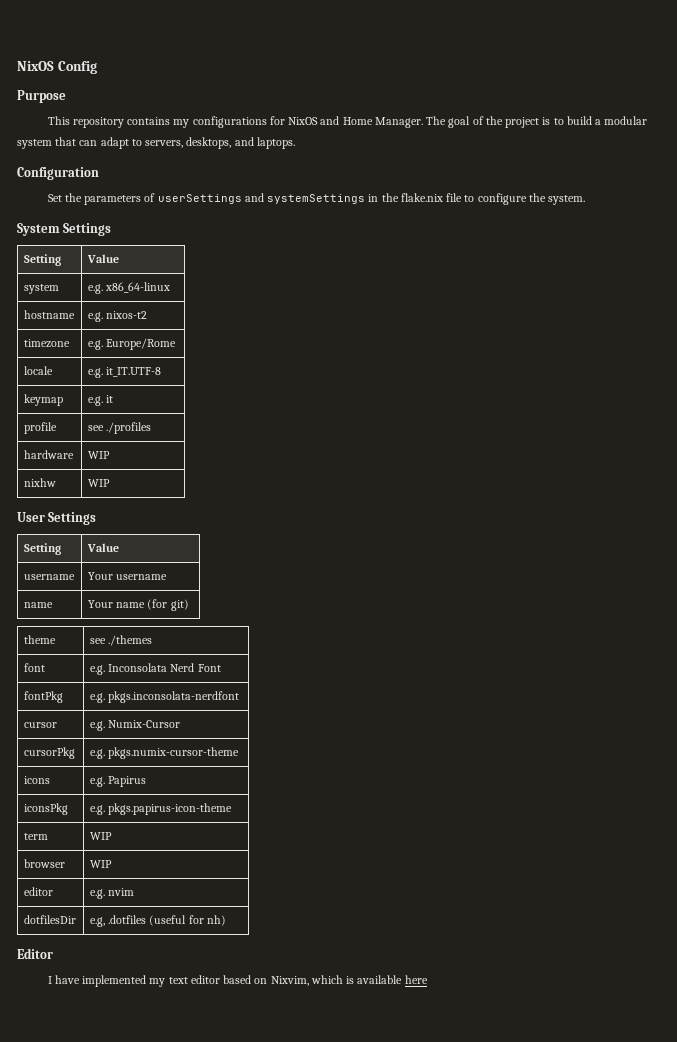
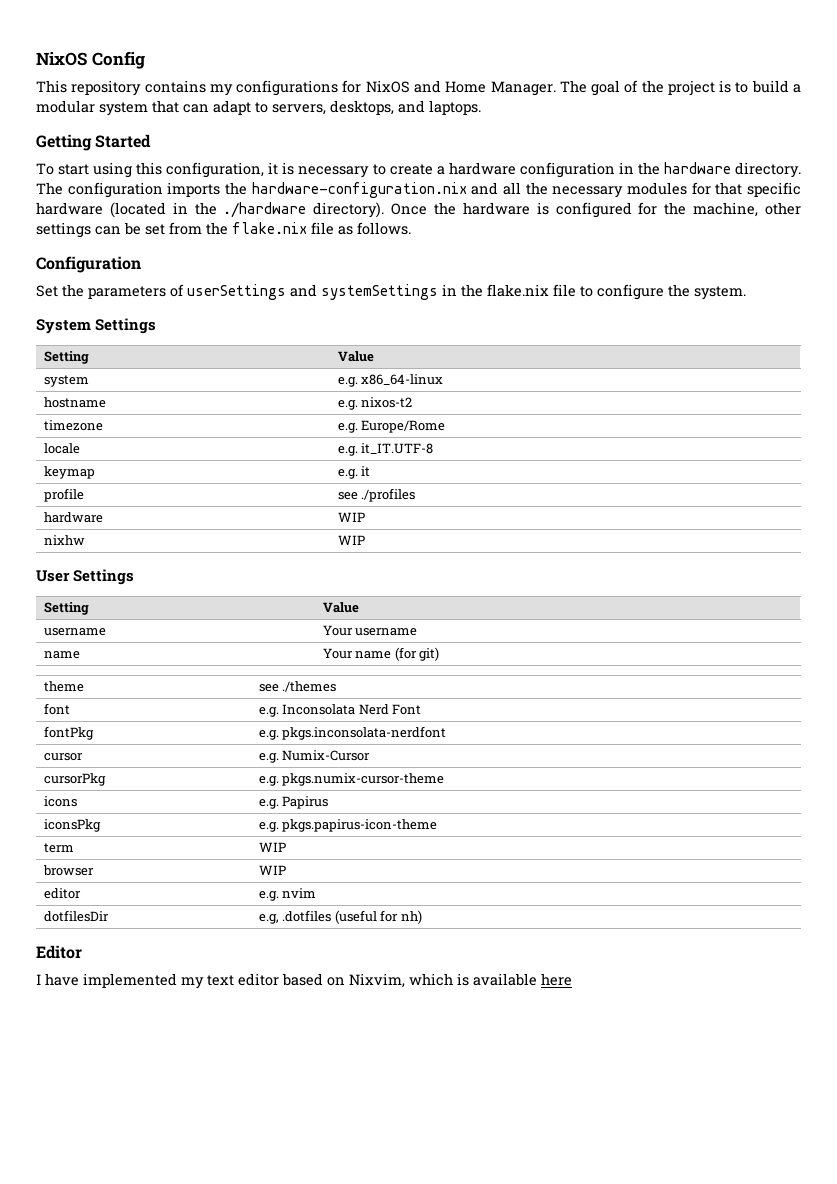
- Purpose
+ Getting Started
+ To start using this configuration, it is necessary to create a hardware configuration in the hardware directory. The configuration imports the hardware-configuration.nix and all the necessary modules for that specific hardware (located in the ./hardware directory). Once the hardware is configured for the machine, other settings can be set from the flake.nix file as follows.

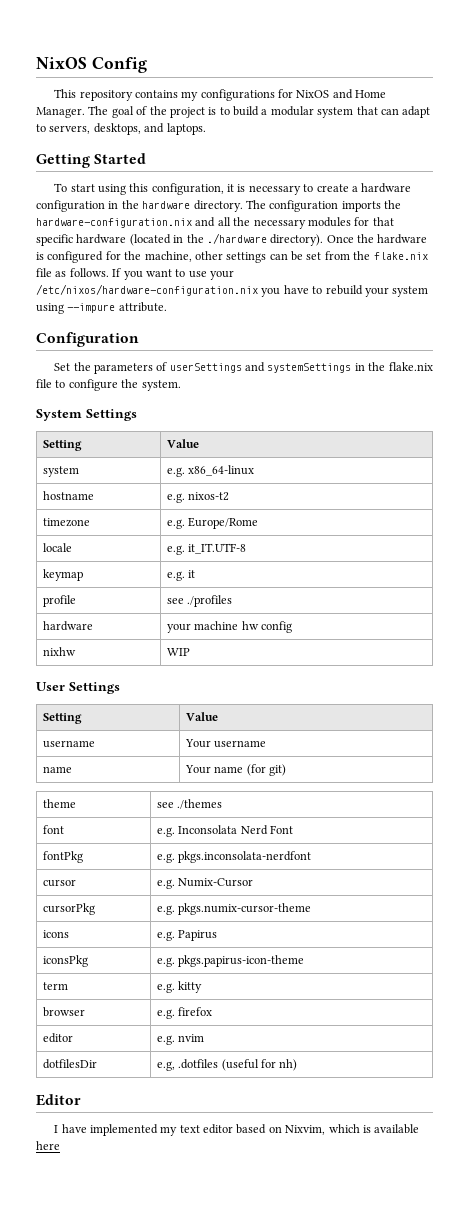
+ If you want to use your /etc/nixos/hardware-configuration.nix you have to rebuild your system using --impure attribute.
- hardware | WIP
+ hardware | your machine hw config
- term | WIP
+ term | e.g. kitty
- browser | WIP
+ browser | e.g. firefox

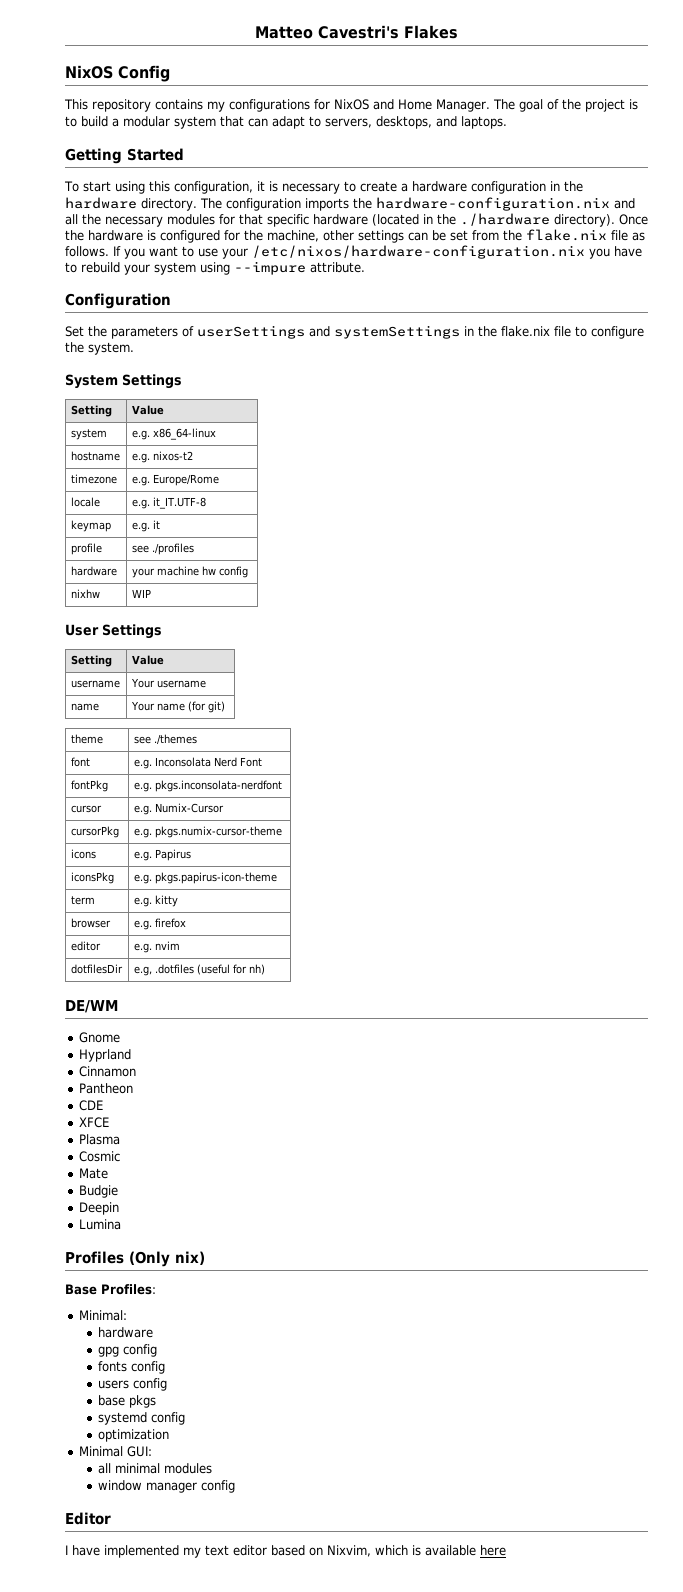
+ Matteo Cavestri's Flakes
+ DE/WM
+ Gnome
+ Hyprland
+ Cinnamon
+ Pantheon
+ CDE
+ XFCE
+ Plasma
+ Cosmic
+ Mate
+ Budgie
+ Deepin
+ Lumina
+ Profiles (Only nix)
+ Base Profiles:
+ Minimal:
+ hardware
+ gpg config
+ fonts config
+ users config
+ base pkgs
+ systemd config
+ optimization
+ Minimal GUI:
+ all minimal modules
+ window manager config

